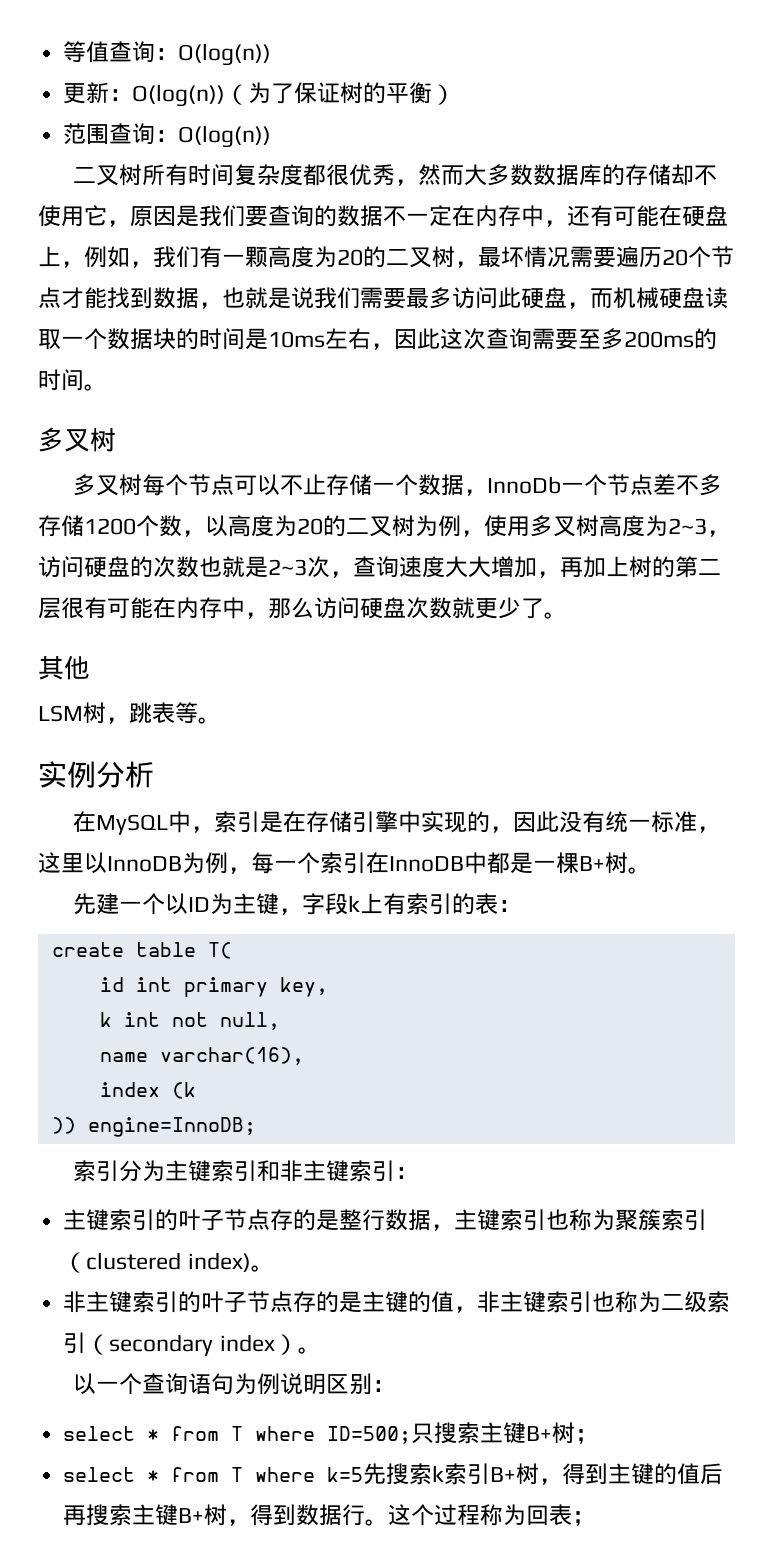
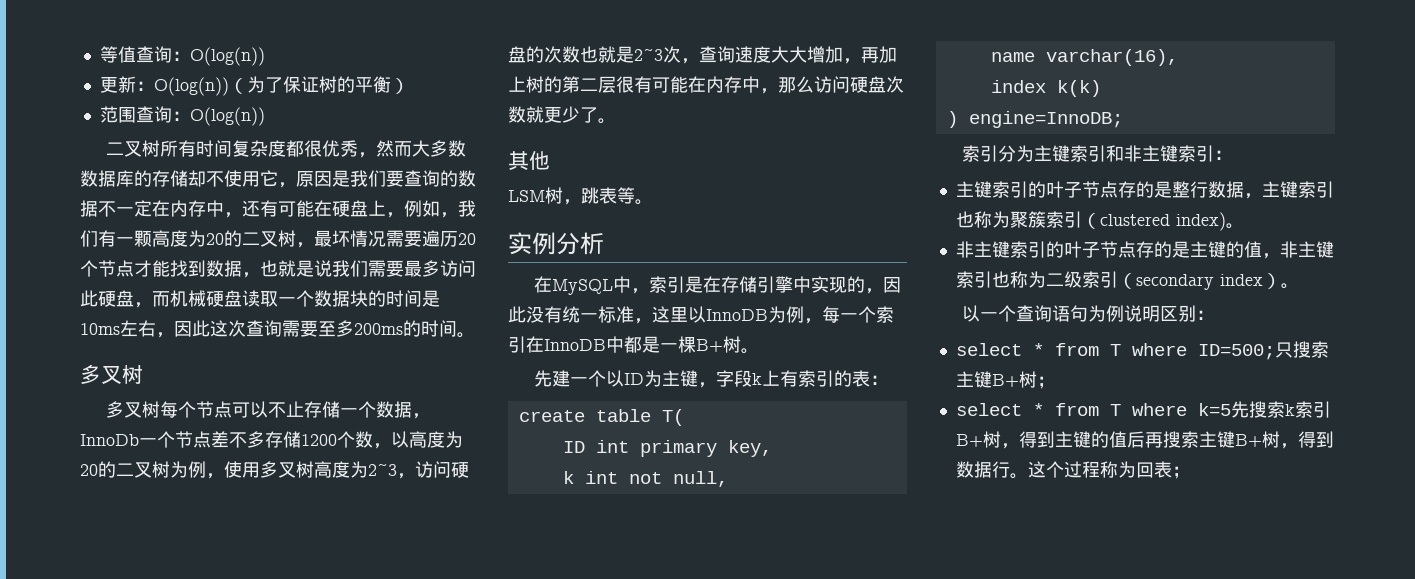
- id int primary key,
+ ID int primary key,
- index (k
- )) engine=InnoDB;
+ index k(k)
+ ) engine=InnoDB;

